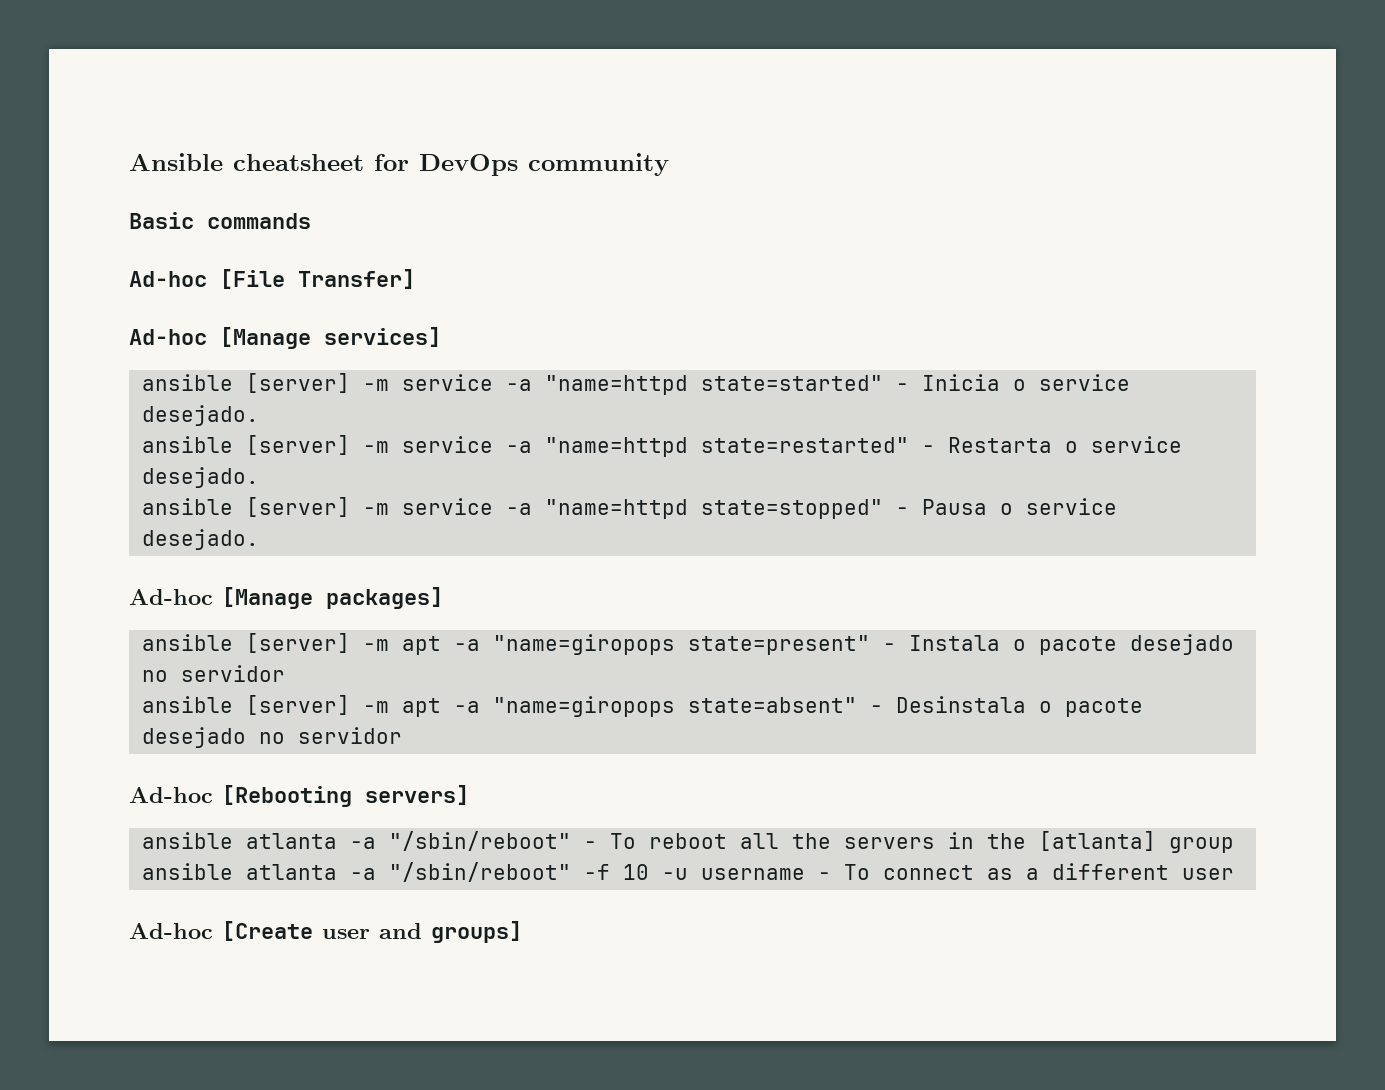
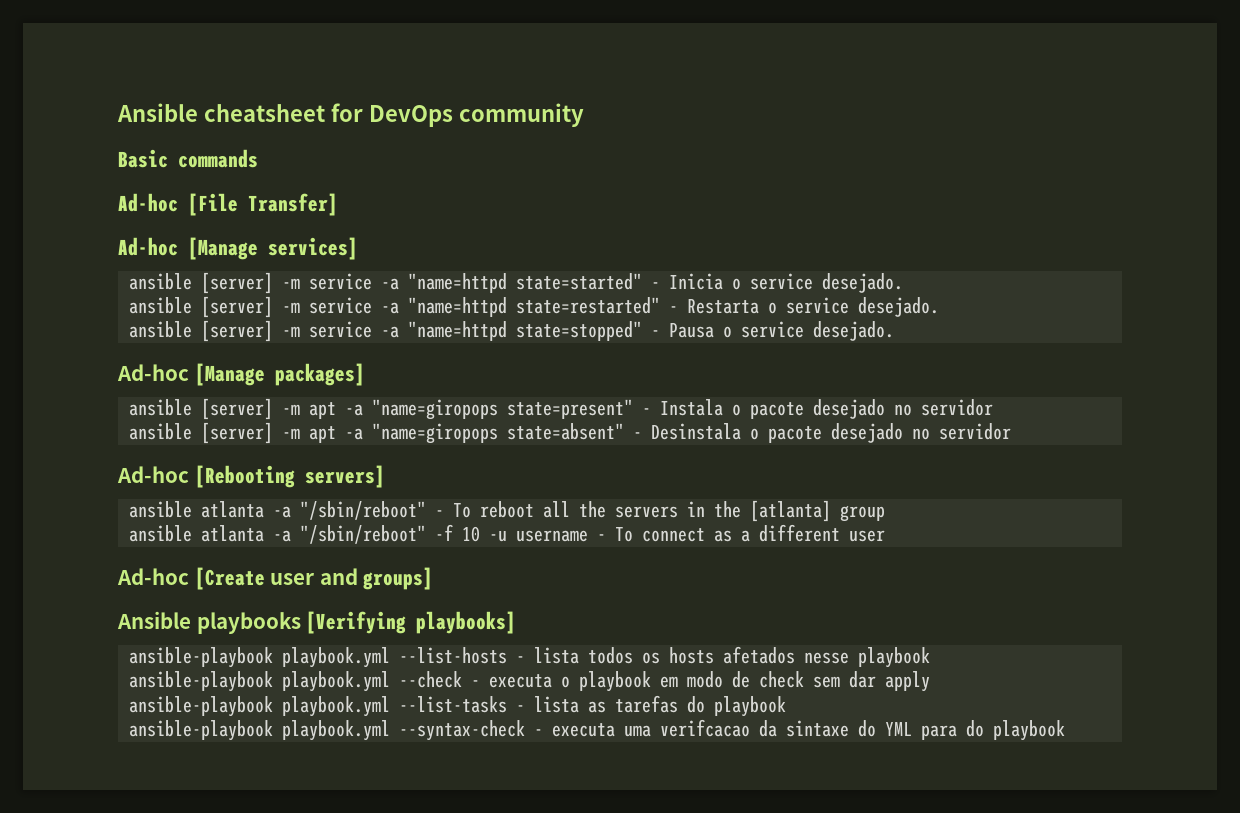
+ Ansible playbooks [Verifying playbooks]
+ ansible-playbook playbook.yml --list-hosts - lista todos os hosts afetados nesse playbook
+ ansible-playbook playbook.yml --check - executa o playbook em modo de check sem dar apply
+ ansible-playbook playbook.yml --list-tasks - lista as tarefas do playbook
+ ansible-playbook playbook.yml --syntax-check - executa uma verifcacao da sintaxe do YML para do playbook

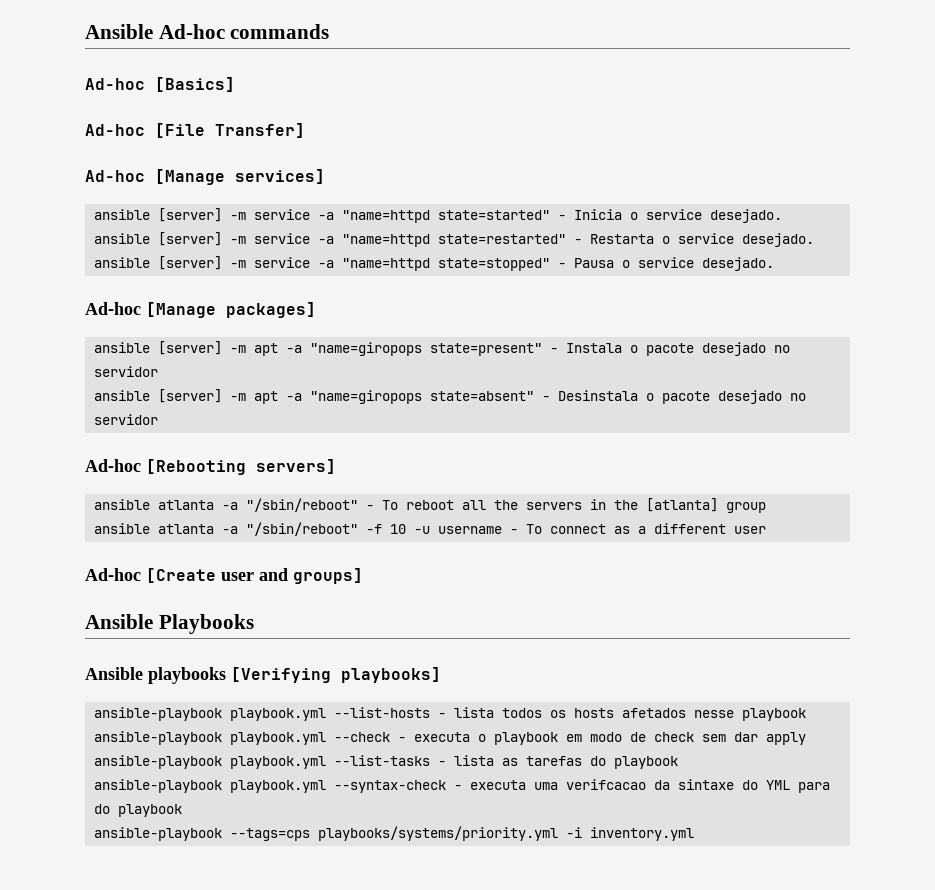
- Ansible cheatsheet for DevOps community
- Basic commands
+ Ansible Ad-hoc commands
+ Ad-hoc [Basics]
+ Ansible Playbooks
+ ansible-playbook --tags=cps playbooks/systems/priority.yml -i inventory.yml

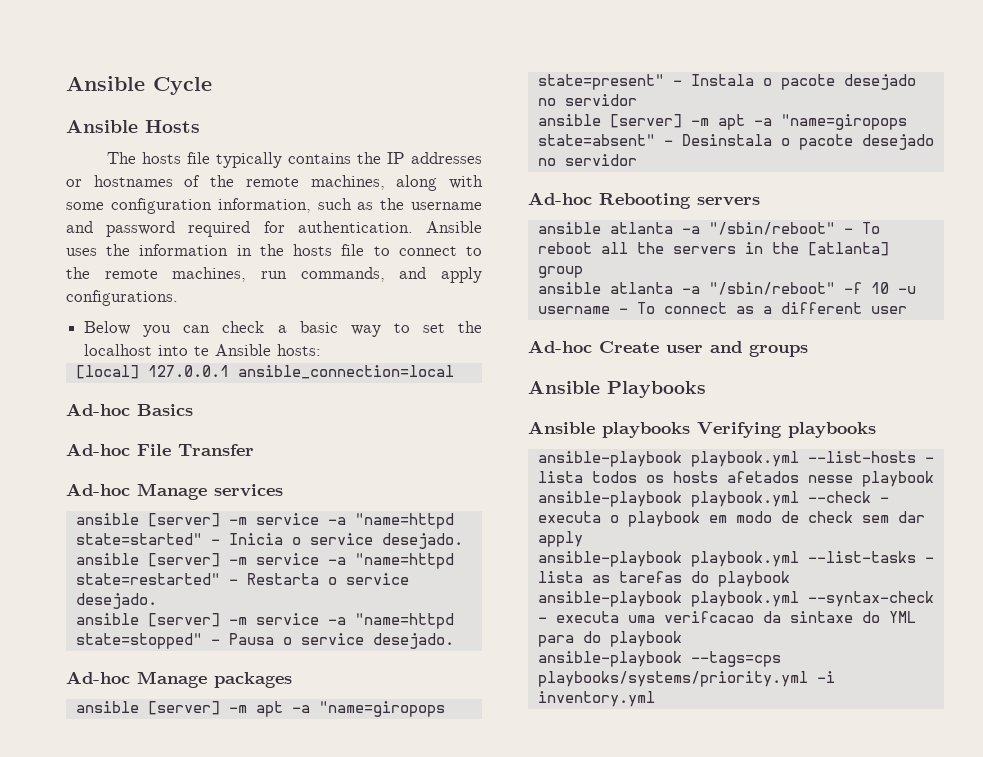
- Ansible Ad-hoc commands
- Ad-hoc [Basics]
- Ad-hoc [File Transfer]
- Ad-hoc [Manage services]
+ Ansible Cycle
+ Ansible Hosts
+ The hosts file typically contains the IP addresses or hostnames of the remote machines, along with some configuration information, such as the username and password required for authentication. Ansible uses the information in the hosts file to connect to the remote machines, run commands, and apply configurations.
+ Below you can check a basic way to set the localhost into te Ansible hosts:
+ [local] 127.0.0.1 ansible_connection=local
+ Ad-hoc Basics
+ Ad-hoc File Transfer
+ Ad-hoc Manage services
- Ad-hoc [Manage packages]
+ Ad-hoc Manage packages
- Ad-hoc [Rebooting servers]
+ Ad-hoc Rebooting servers
- Ad-hoc [Create user and groups]
+ Ad-hoc Create user and groups
- Ansible playbooks [Verifying playbooks]
+ Ansible playbooks Verifying playbooks

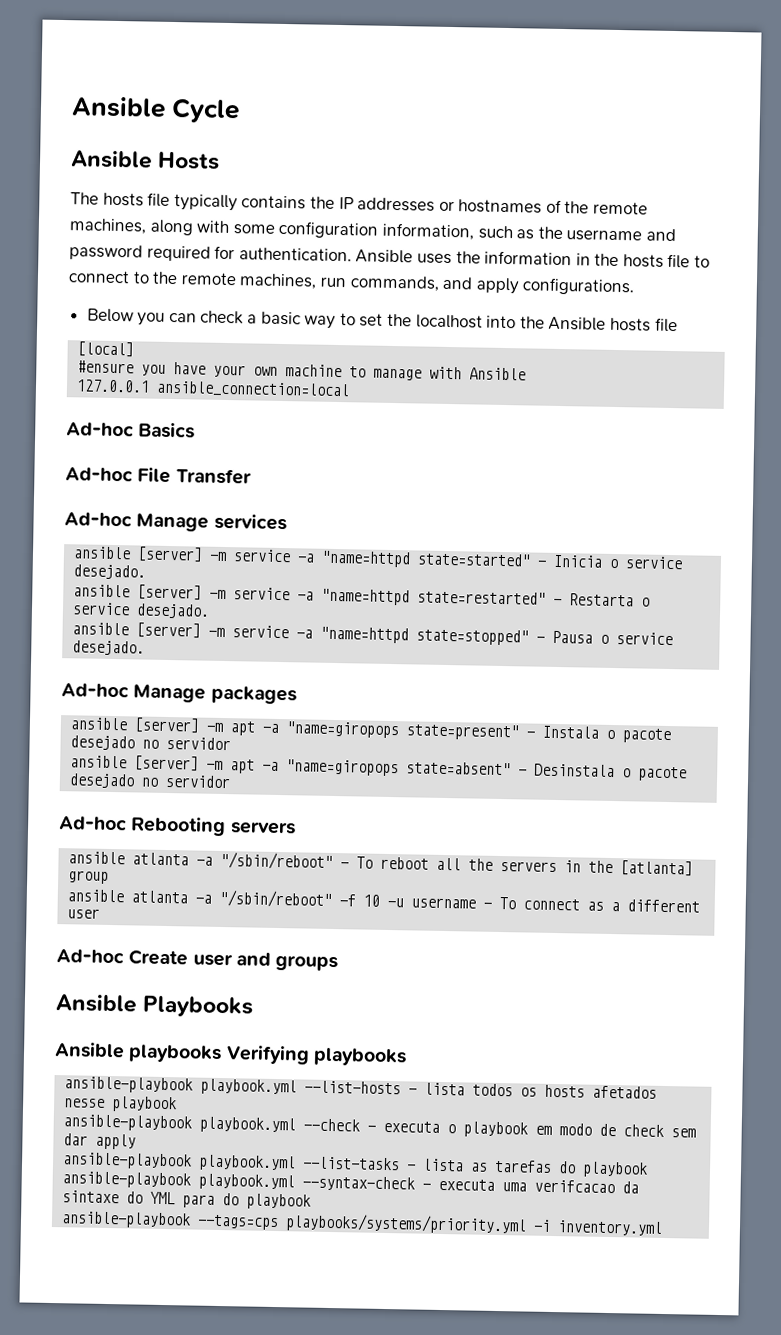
- Below you can check a basic way to set the localhost into te Ansible hosts:
- [local] 127.0.0.1 ansible_connection=local
+ Below you can check a basic way to set the localhost into the Ansible hosts file
+ [local]
+ #ensure you have your own machine to manage with Ansible
+ 127.0.0.1 ansible_connection=local

